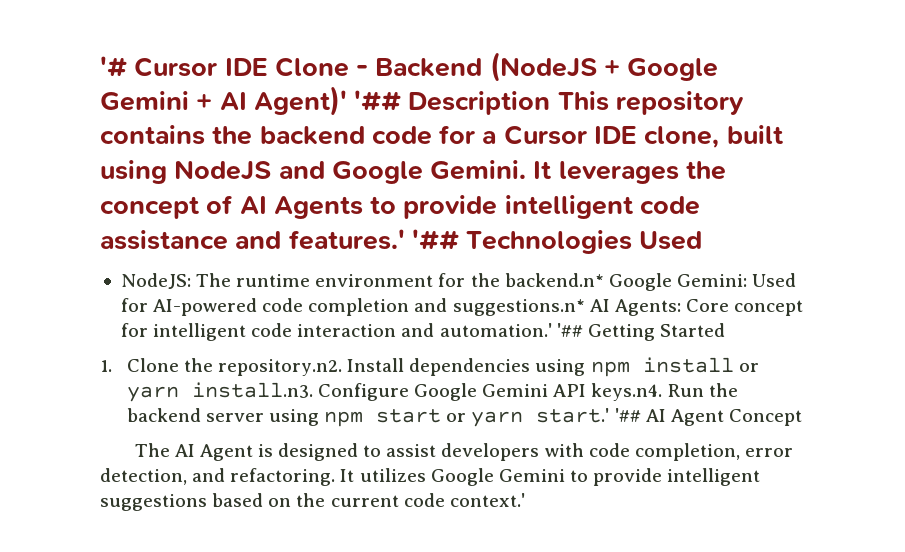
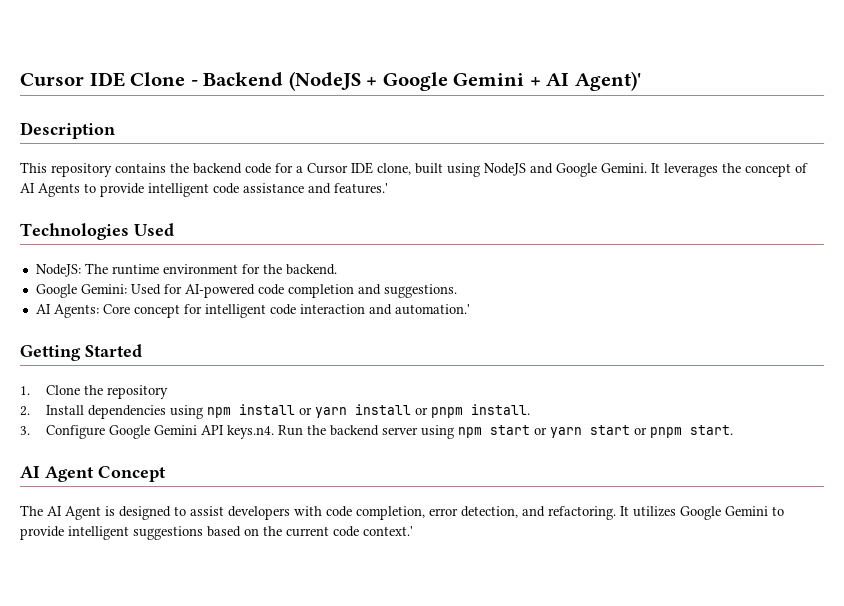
- '# Cursor IDE Clone - Backend (NodeJS + Google Gemini + AI Agent)' '## Description This repository contains the backend code for a Cursor IDE clone, built using NodeJS and Google Gemini.
+ Cursor IDE Clone - Backend (NodeJS + Google Gemini + AI Agent)'
+ Description
+ This repository contains the backend code for a Cursor IDE clone, built using NodeJS and Google Gemini.
- It leverages the concept of AI Agents to provide intelligent code assistance and features.' '## Technologies Used
+ It leverages the concept of AI Agents to provide intelligent code assistance and features.'
+ Technologies Used
- NodeJS: The runtime environment for the backend.n* Google Gemini: Used for AI-powered code completion and suggestions.n* AI Agents: Core concept for intelligent code interaction and automation.' '## Getting Started
+ NodeJS: The runtime environment for the backend.
+ Google Gemini: Used for AI-powered code completion and suggestions.
+ AI Agents: Core concept for intelligent code interaction and automation.'
+ Getting Started
- 1. Clone the repository.n2. Install dependencies using npm install or yarn install.n3. Configure Google Gemini API keys.n4. Run the backend server using npm start or yarn start.' '## AI Agent Concept
+ 1. Clone the repository
+ 2. Install dependencies using npm install or yarn install or pnpm install.
+ 3. Configure Google Gemini API keys.n4. Run the backend server using npm start or yarn start or pnpm start.
+ AI Agent Concept

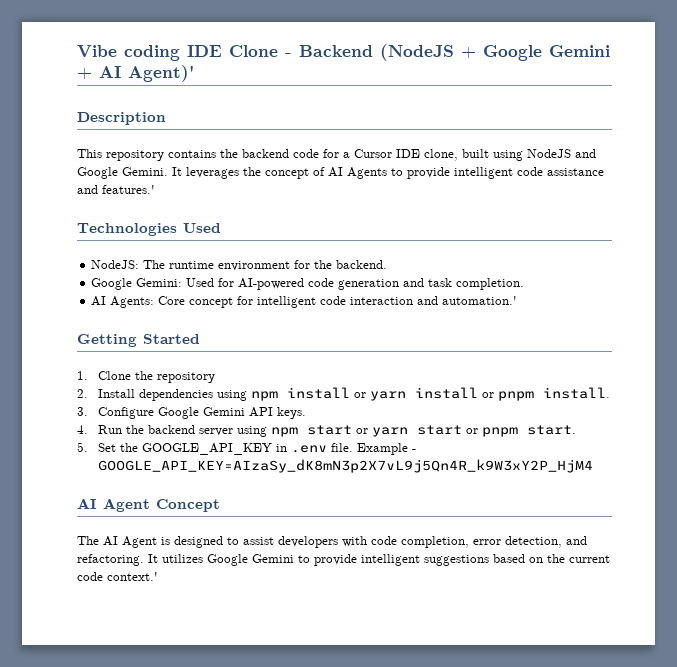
- Cursor IDE Clone - Backend (NodeJS + Google Gemini + AI Agent)'
+ Vibe coding IDE Clone - Backend (NodeJS + Google Gemini + AI Agent)'
- Google Gemini: Used for AI-powered code completion and suggestions.
+ Google Gemini: Used for AI-powered code generation and task completion.
- 3. Configure Google Gemini API keys.n4. Run the backend server using npm start or yarn start or pnpm start.
+ 3. Configure Google Gemini API keys.
+ 4. Run the backend server using npm start or yarn start or pnpm start.
+ 5. Set the GOOGLE_API_KEY in .env file. Example - GOOGLE_API_KEY=AIzaSy_dK8mN3p2X7vL9j5Qn4R_k9W3xY2P_HjM4

